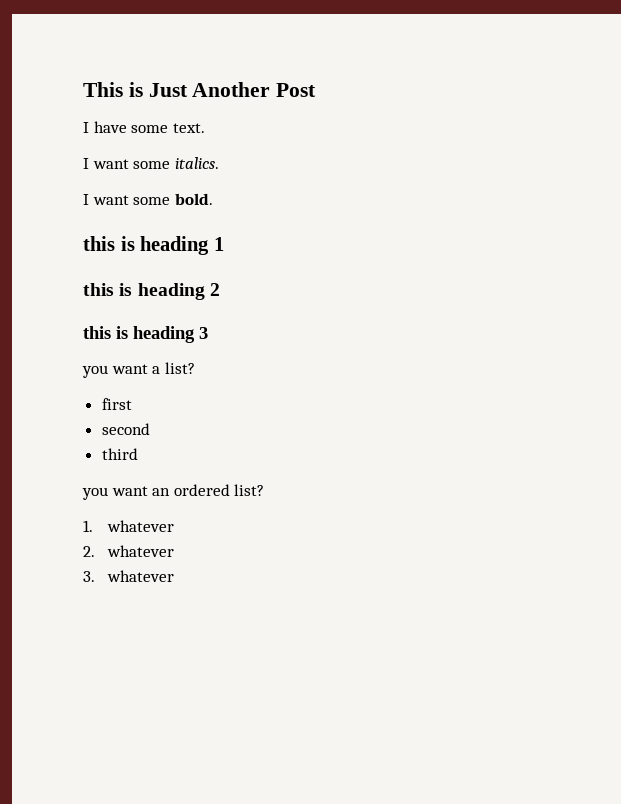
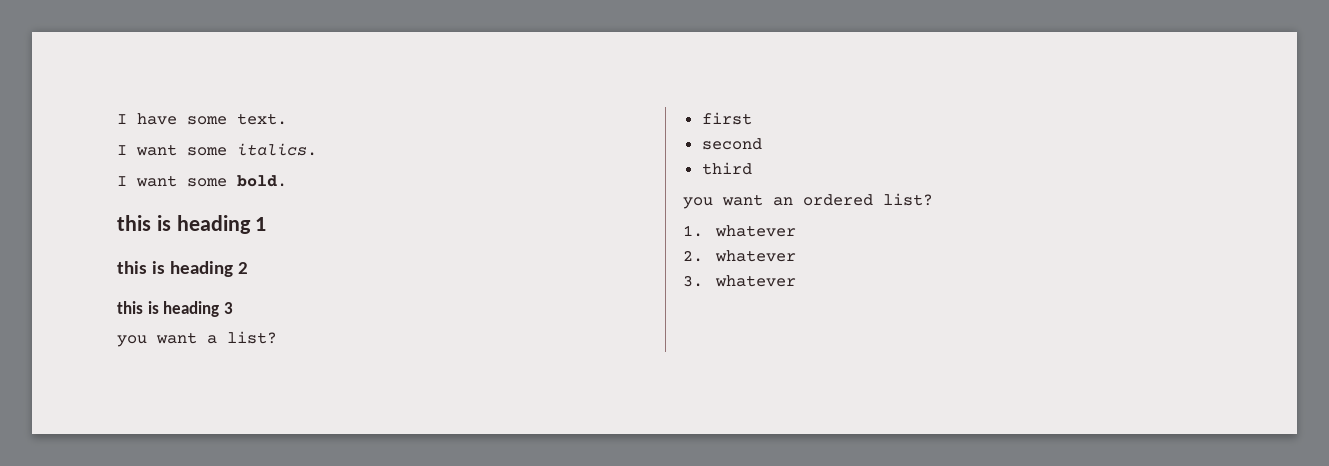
- This is Just Another Post

